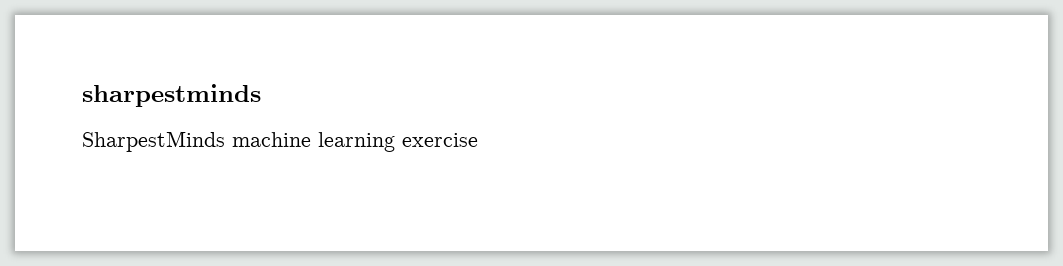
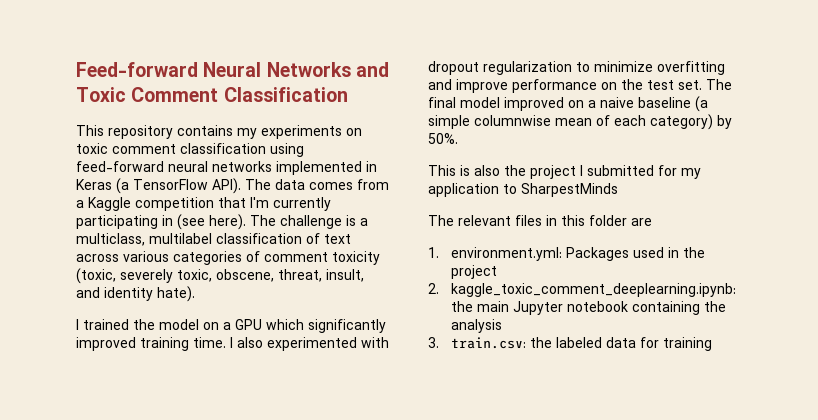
- sharpestminds
- SharpestMinds machine learning exercise
+ Feed-forward Neural Networks and Toxic Comment Classification
+ This repository contains my experiments on toxic comment classification using feed-forward neural networks implemented in Keras (a TensorFlow API). The data comes from a Kaggle competition that I'm currently participating in (see here). The challenge is a multiclass, multilabel classification of text across various categories of comment toxicity (toxic, severely toxic, obscene, threat, insult, and identity hate).
+ I trained the model on a GPU which significantly improved training time. I also experimented with dropout regularization to minimize overfitting and improve performance on the test set. The final model improved on a naive baseline (a simple columnwise mean of each category) by 50%.
+ This is also the project I submitted for my application to SharpestMinds
+ The relevant files in this folder are
+ 1. environment.yml: Packages used in the project
+ 2. kaggle_toxic_comment_deeplearning.ipynb: the main Jupyter notebook containing the analysis
+ 3. train.csv: the labeled data for training

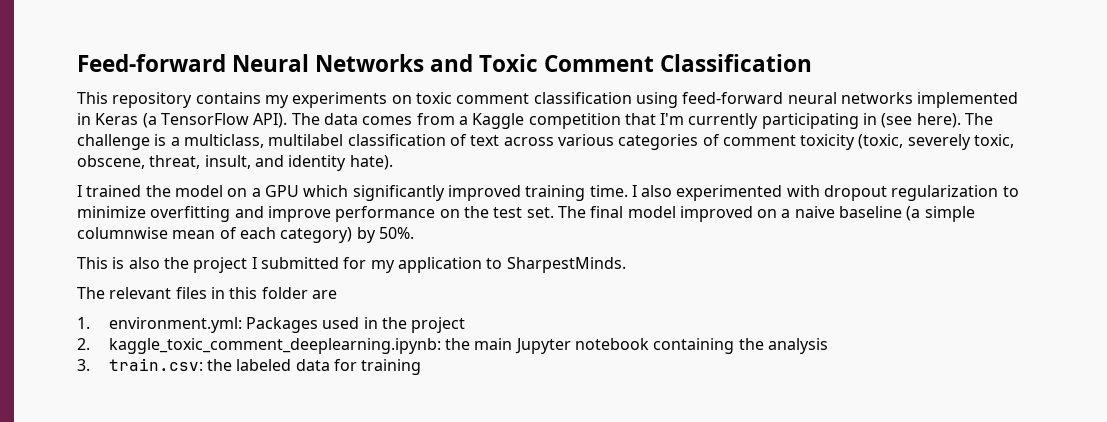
- This is also the project I submitted for my application to SharpestMinds
+ This is also the project I submitted for my application to SharpestMinds.

